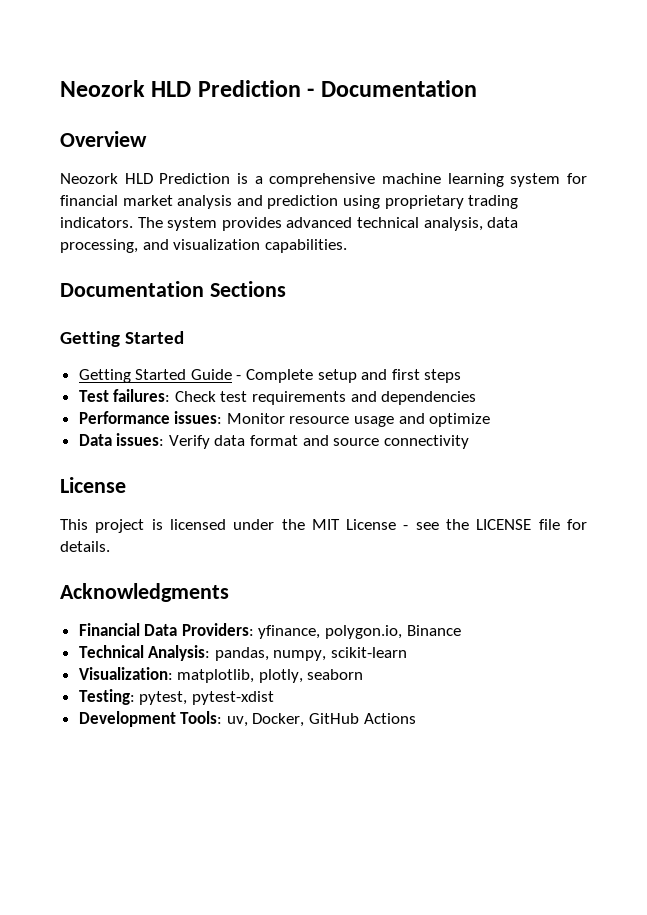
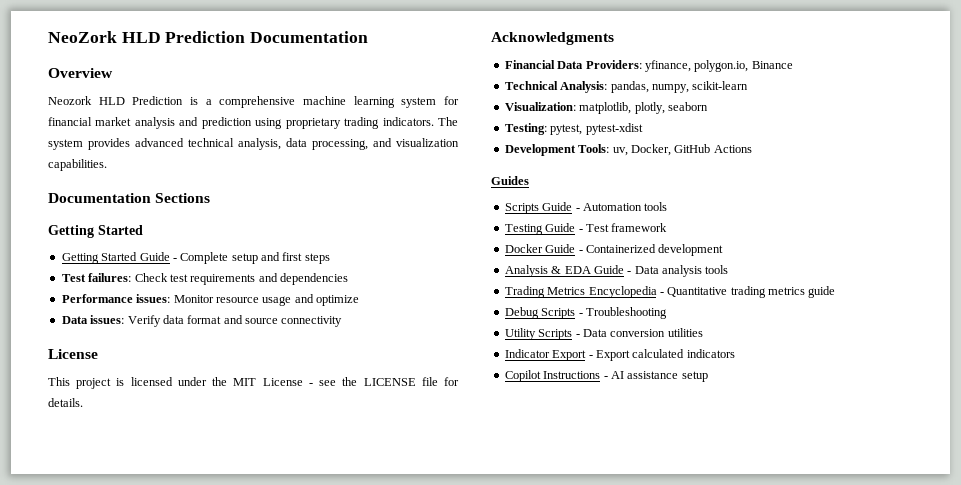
- Neozork HLD Prediction - Documentation
+ NeoZork HLD Prediction Documentation
+ Guides
+ Scripts Guide - Automation tools
+ Testing Guide - Test framework
+ Docker Guide - Containerized development
+ Analysis & EDA Guide - Data analysis tools
+ Trading Metrics Encyclopedia - Quantitative trading metrics guide
+ Debug Scripts - Troubleshooting
+ Utility Scripts - Data conversion utilities
+ Indicator Export - Export calculated indicators
+ Copilot Instructions - AI assistance setup

